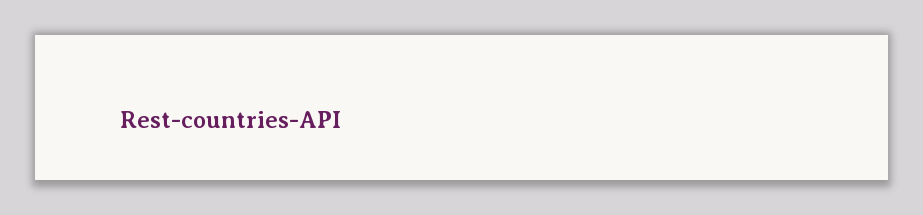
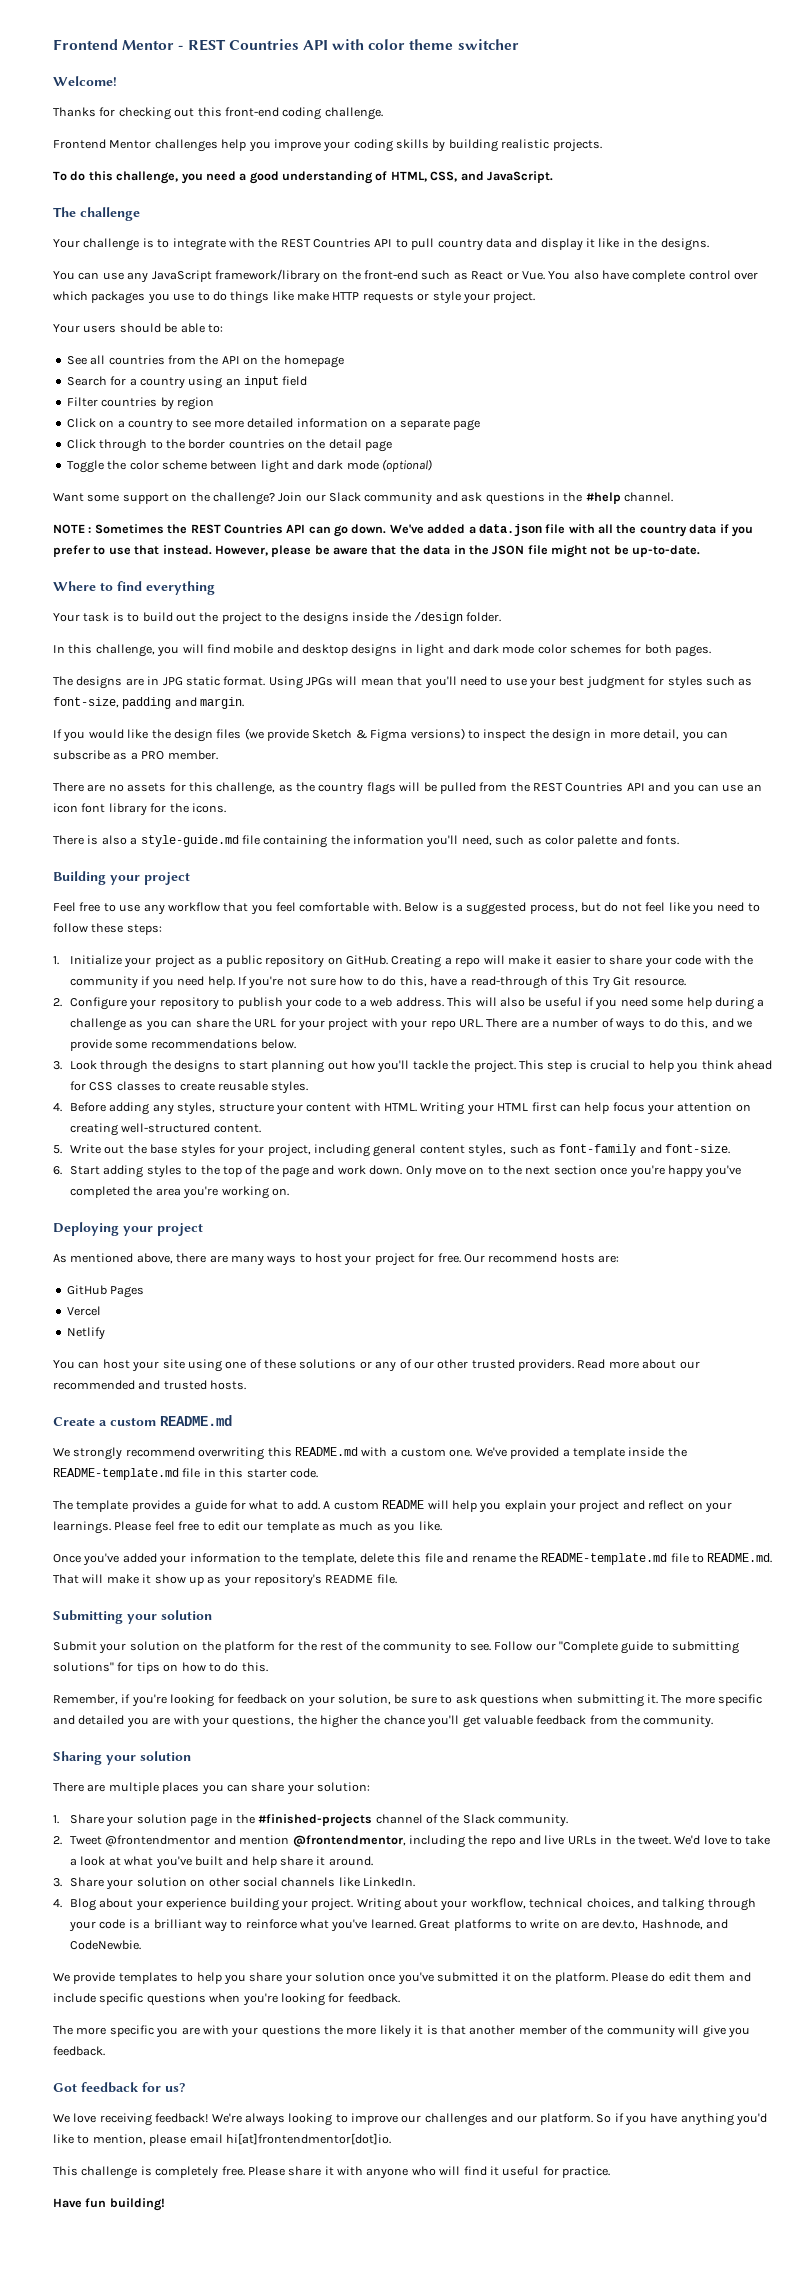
- Rest-countries-API
+ Frontend Mentor - REST Countries API with color theme switcher
+ Welcome!
+ Thanks for checking out this front-end coding challenge.
+ Frontend Mentor challenges help you improve your coding skills by building realistic projects.
+ To do this challenge, you need a good understanding of HTML, CSS, and JavaScript.
+ The challenge
+ Your challenge is to integrate with the REST Countries API to pull country data and display it like in the designs.
+ You can use any JavaScript framework/library on the front-end such as React or Vue. You also have complete control over which packages you use to do things like make HTTP requests or style your project.
+ Your users should be able to:
+ See all countries from the API on the homepage
+ Search for a country using an input field
+ Filter countries by region
+ Click on a country to see more detailed information on a separate page
+ Click through to the border countries on the detail page
+ Toggle the color scheme between light and dark mode (optional)
+ Want some support on the challenge? Join our Slack community and ask questions in the #help channel.
+ NOTE : Sometimes the REST Countries API can go down. We've added a data.json file with all the country data if you prefer to use that instead. However, please be aware that the data in the JSON file might not be up-to-date.
+ Where to find everything
+ Your task is to build out the project to the designs inside the /design folder.
+ In this challenge, you will find mobile and desktop designs in light and dark mode color schemes for both pages.
+ The designs are in JPG static format. Using JPGs will mean that you'll need to use your best judgment for styles such as font-size, padding and margin.
+ If you would like the design files (we provide Sketch & Figma versions) to inspect the design in more detail, you can subscribe as a PRO member.
+ There are no assets for this challenge, as the country flags will be pulled from the REST Countries API and you can use an icon font library for the icons.
+ There is also a style-guide.md file containing the information you'll need, such as color palette and fonts.
+ Building your project
+ Feel free to use any workflow that you feel comfortable with. Below is a suggested process, but do not feel like you need to follow these steps:
+ 1. Initialize your project as a public repository on GitHub. Creating a repo will make it easier to share your code with the community if you need help. If you're not sure how to do this, have a read-through of this Try Git resource.
+ 2. Configure your repository to publish your code to a web address. This will also be useful if you need some help during a challenge as you can share the URL for your project with your repo URL. There are a number of ways to do this, and we provide some recommendations below.
+ 3. Look through the designs to start planning out how you'll tackle the project. This step is crucial to help you think ahead for CSS classes to create reusable styles.
+ 4. Before adding any styles, structure your content with HTML. Writing your HTML first can help focus your attention on creating well-structured content.
+ 5. Write out the base styles for your project, including general content styles, such as font-family and font-size.
+ 6. Start adding styles to the top of the page and work down. Only move on to the next section once you're happy you've completed the area you're working on.
+ Deploying your project
+ As mentioned above, there are many ways to host your project for free. Our recommend hosts are:
+ GitHub Pages
+ Vercel
+ Netlify
+ You can host your site using one of these solutions or any of our other trusted providers. Read more about our recommended and trusted hosts.
+ Create a custom README.md
+ We strongly recommend overwriting this README.md with a custom one. We've provided a template inside the README-template.md file in this starter code.
+ The template provides a guide for what to add. A custom README will help you explain your project and reflect on your learnings. Please feel free to edit our template as much as you like.
+ Once you've added your information to the template, delete this file and rename the README-template.md file to README.md. That will make it show up as your repository's README file.
+ Submitting your solution
+ Submit your solution on the platform for the rest of the community to see. Follow our "Complete guide to submitting solutions" for tips on how to do this.
+ Remember, if you're looking for feedback on your solution, be sure to ask questions when submitting it. The more specific and detailed you are with your questions, the higher the chance you'll get valuable feedback from the community.
+ Sharing your solution
+ There are multiple places you can share your solution:
+ 1. Share your solution page in the #finished-projects channel of the Slack community.
+ 2. Tweet @frontendmentor and mention @frontendmentor, including the repo and live URLs in the tweet. We'd love to take a look at what you've built and help share it around.
+ 3. Share your solution on other social channels like LinkedIn.
+ 4. Blog about your experience building your project. Writing about your workflow, technical choices, and talking through your code is a brilliant way to reinforce what you've learned. Great platforms to write on are dev.to, Hashnode, and CodeNewbie.
+ We provide templates to help you share your solution once you've submitted it on the platform. Please do edit them and include specific questions when you're looking for feedback.
+ The more specific you are with your questions the more likely it is that another member of the community will give you feedback.
+ Got feedback for us?
+ We love receiving feedback! We're always looking to improve our challenges and our platform. So if you have anything you'd like to mention, please email hi[at]frontendmentor[dot]io.
+ This challenge is completely free. Please share it with anyone who will find it useful for practice.
+ Have fun building!

